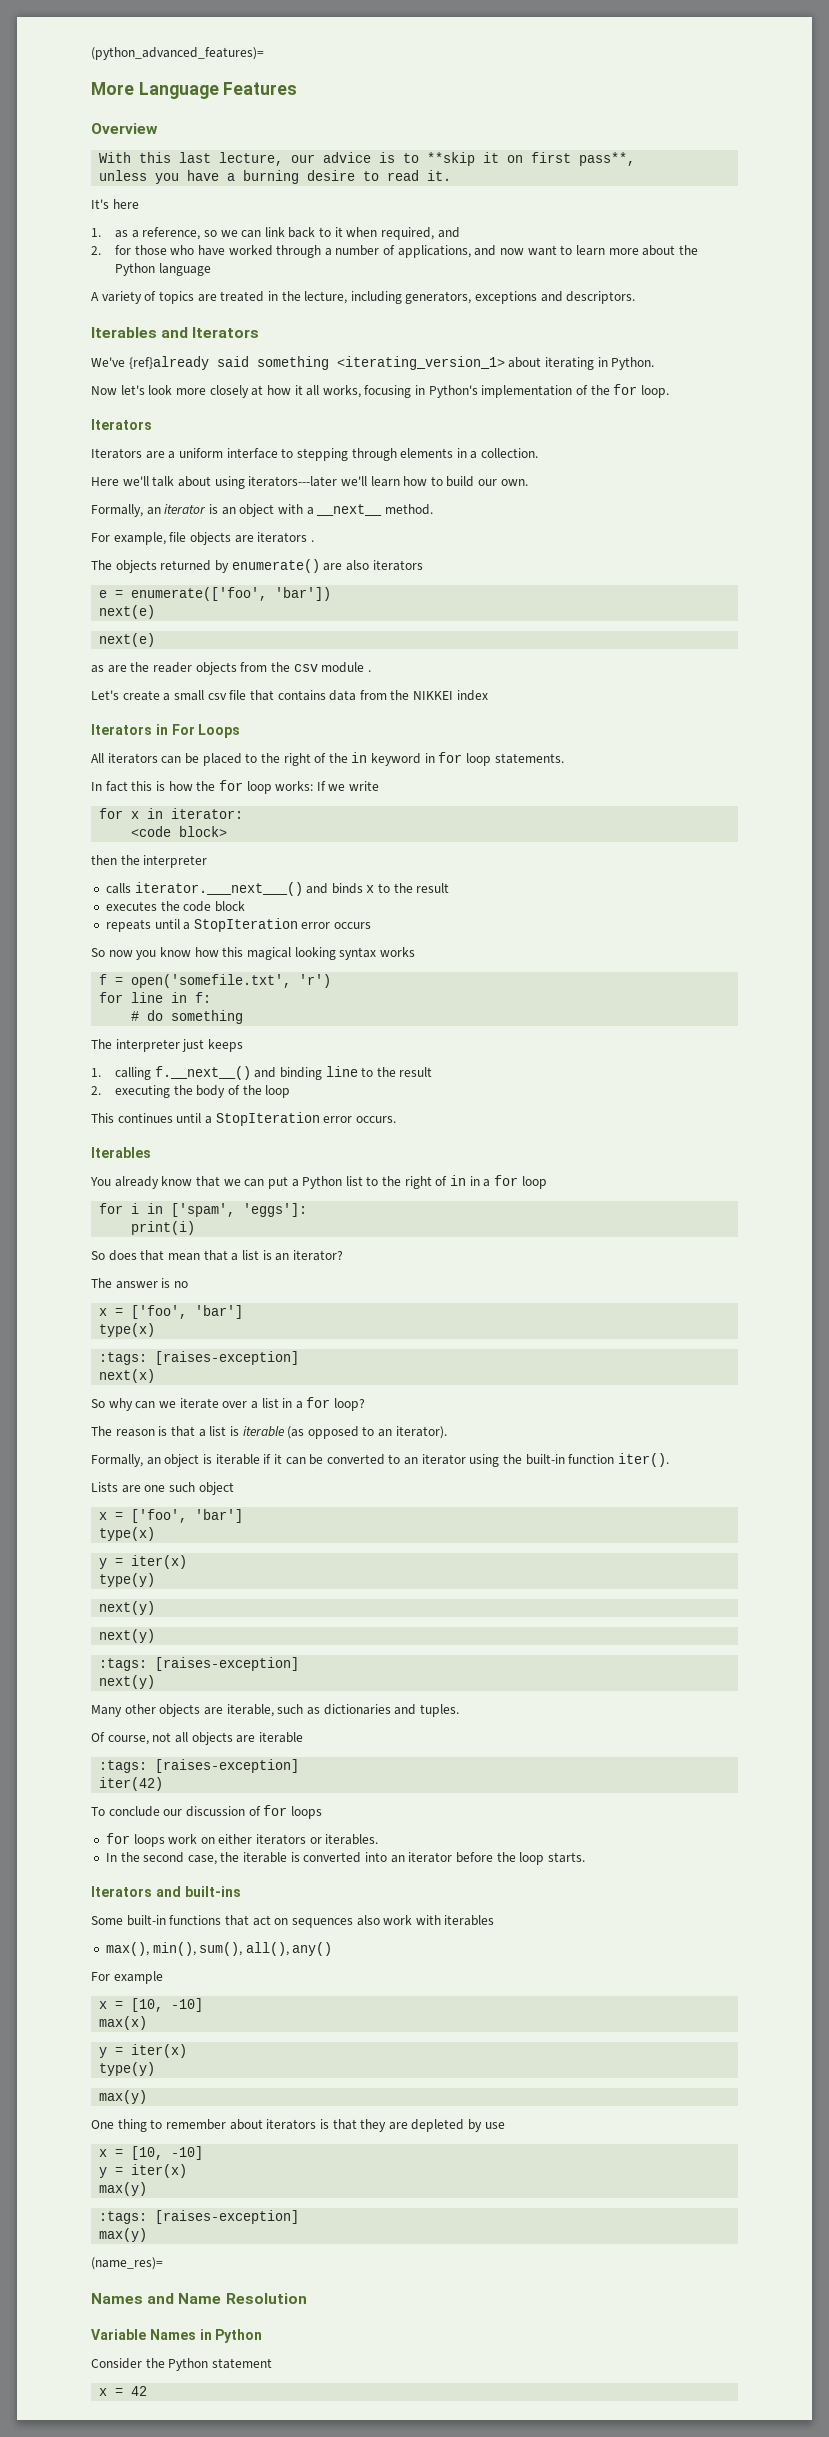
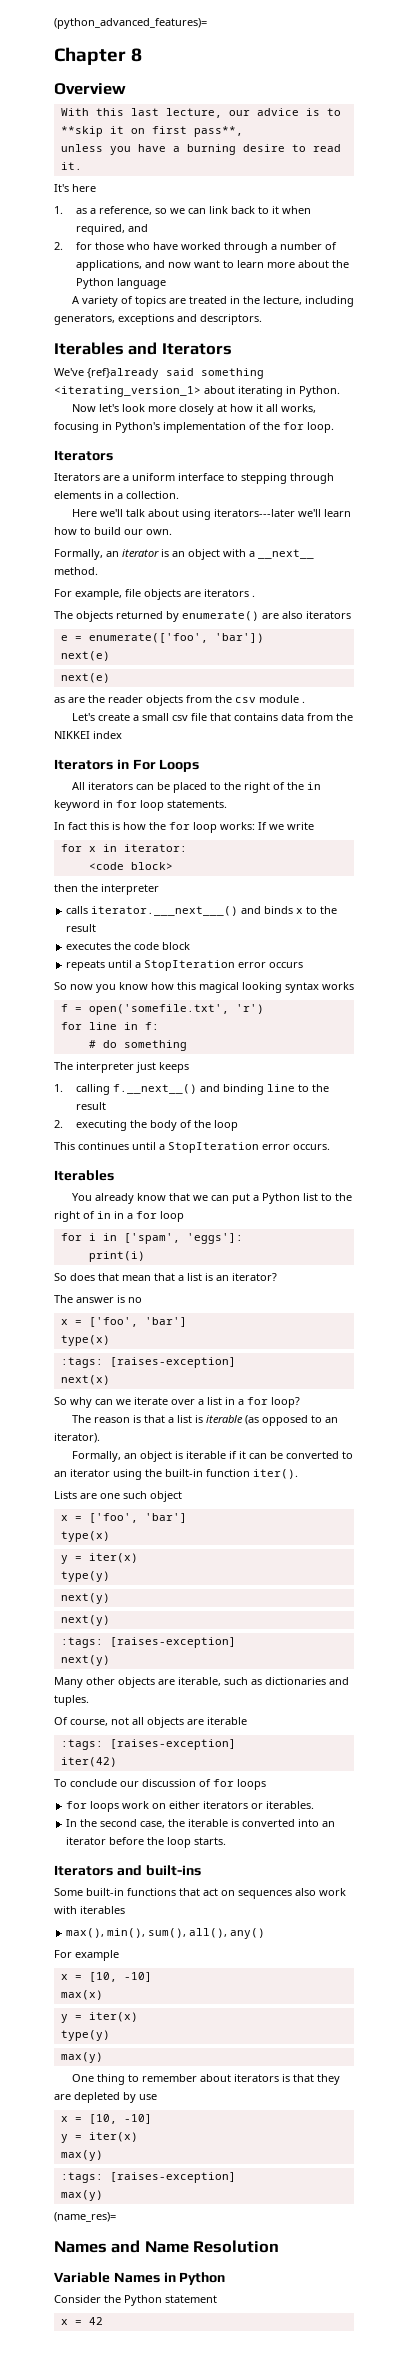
- More Language Features
+ Chapter 8

